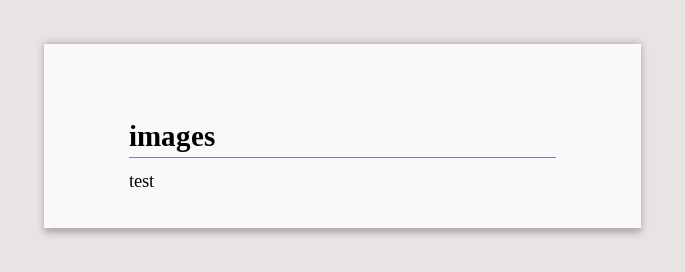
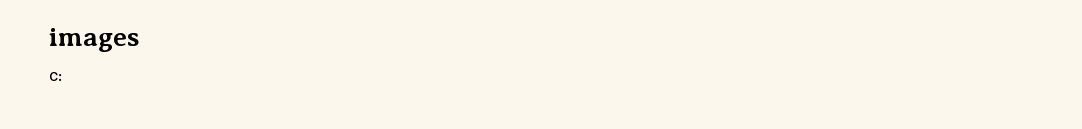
- test
+ c:

